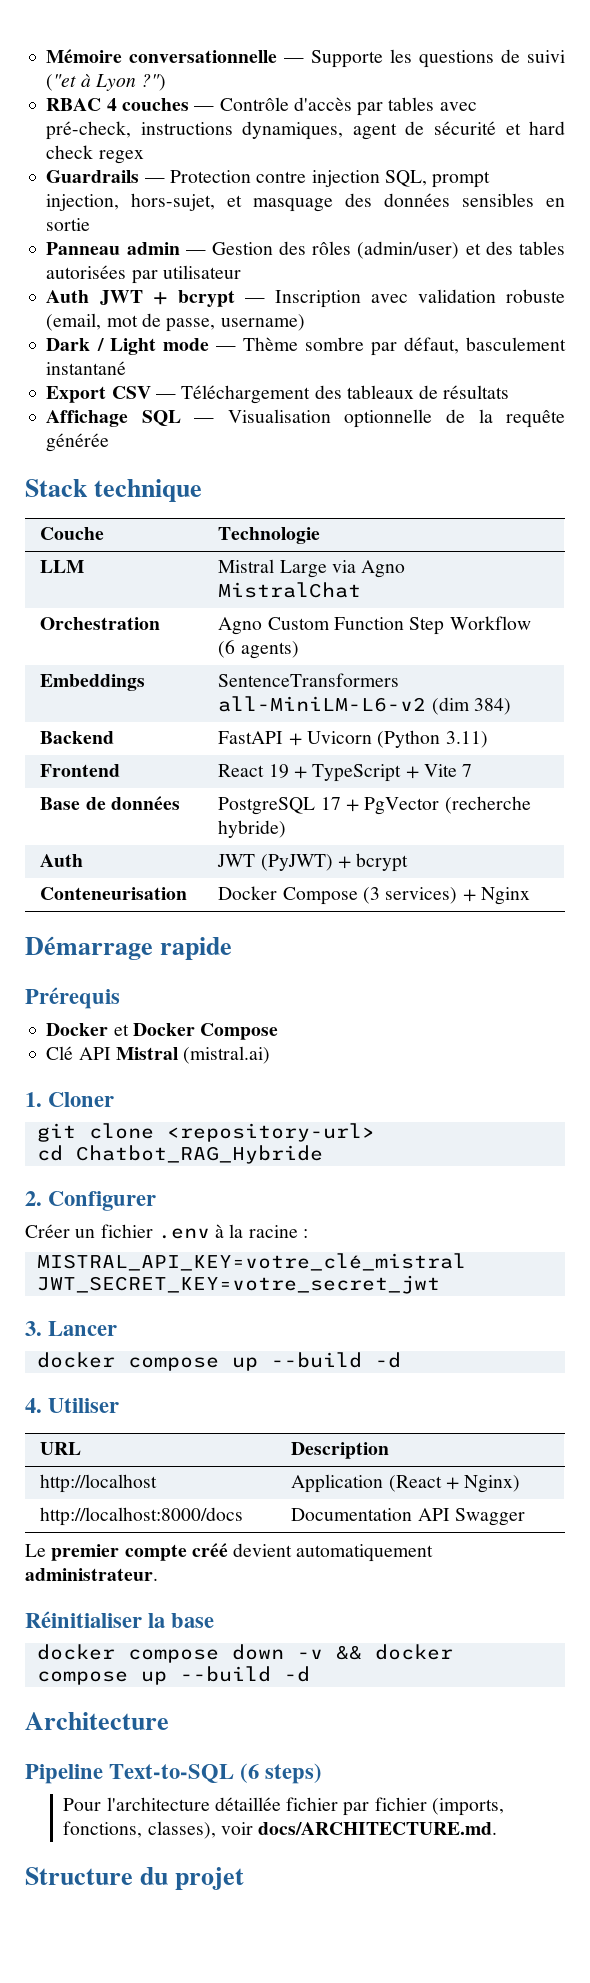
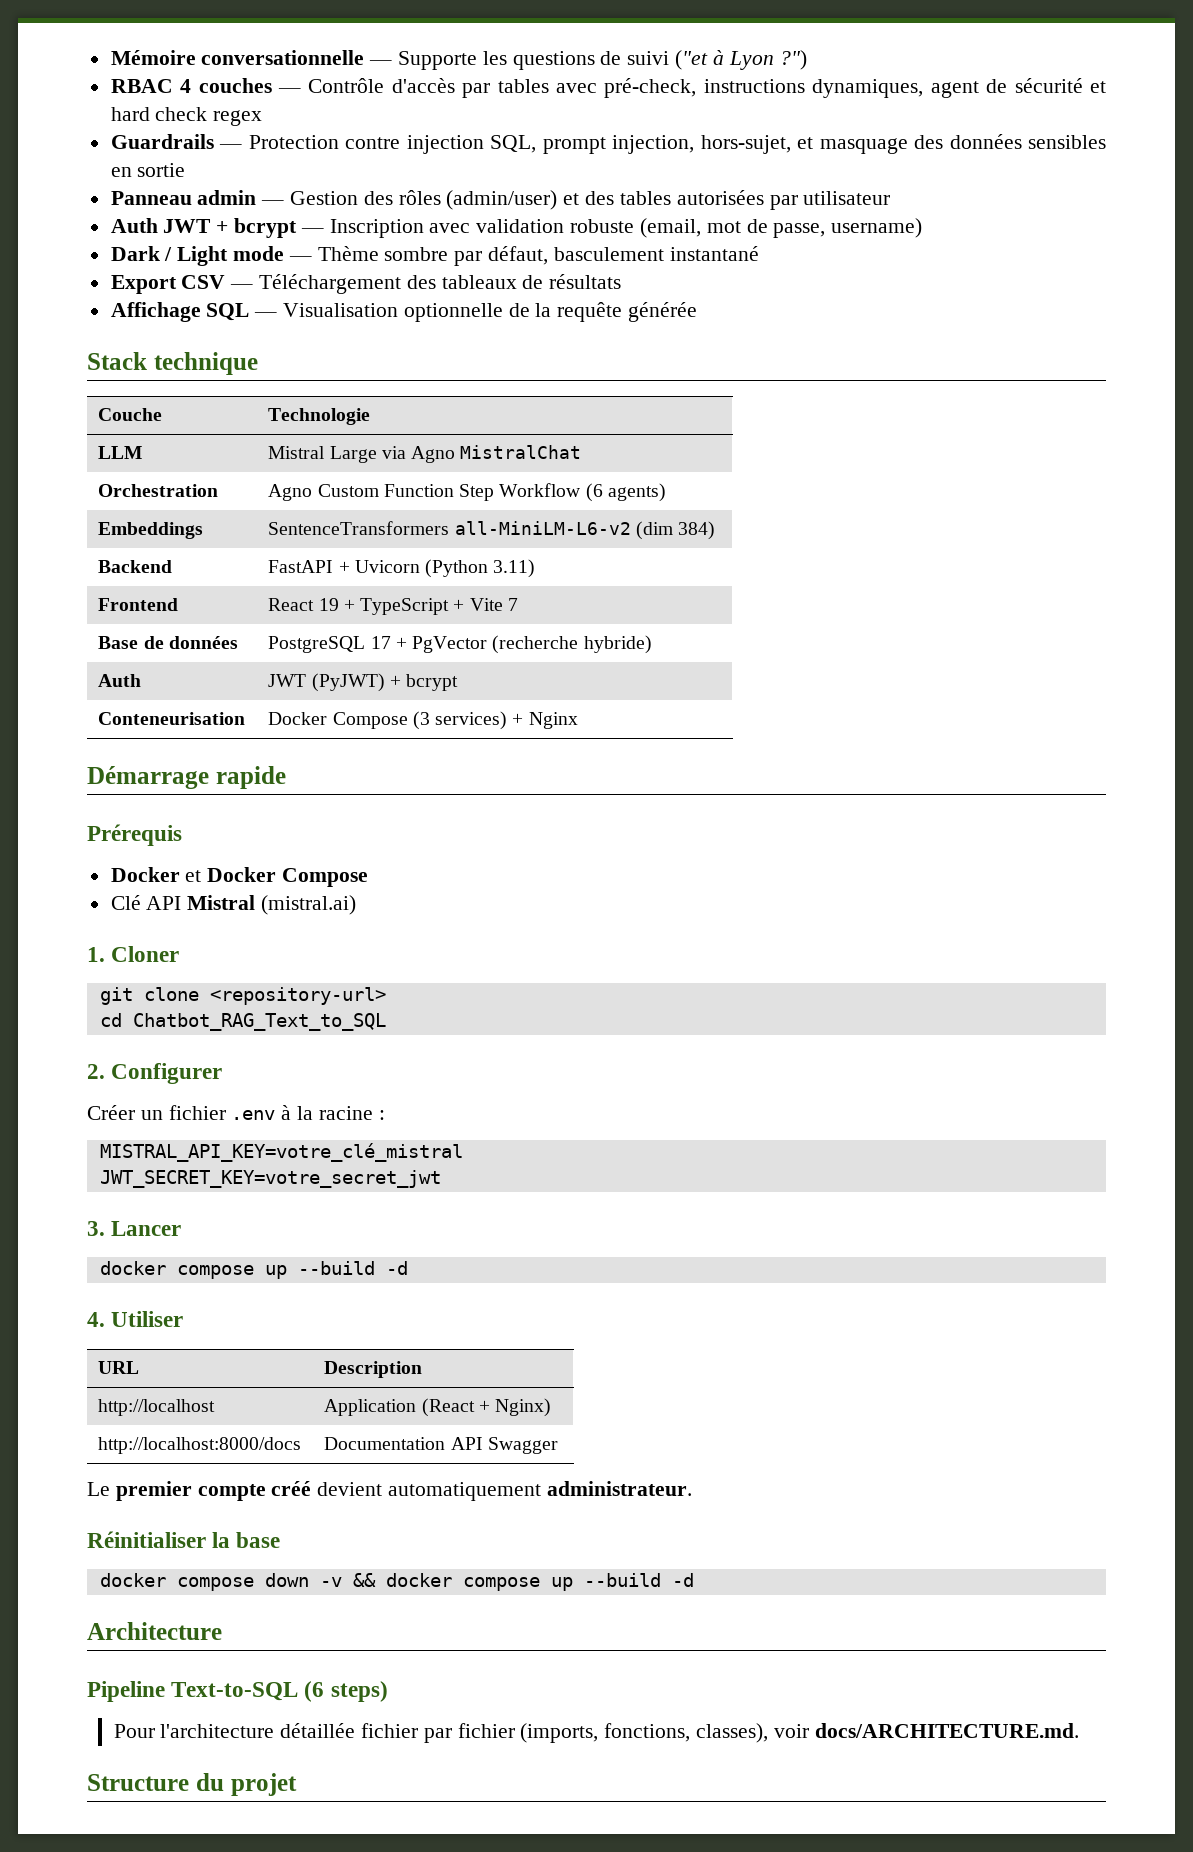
- cd Chatbot_RAG_Hybride
+ cd Chatbot_RAG_Text_to_SQL

